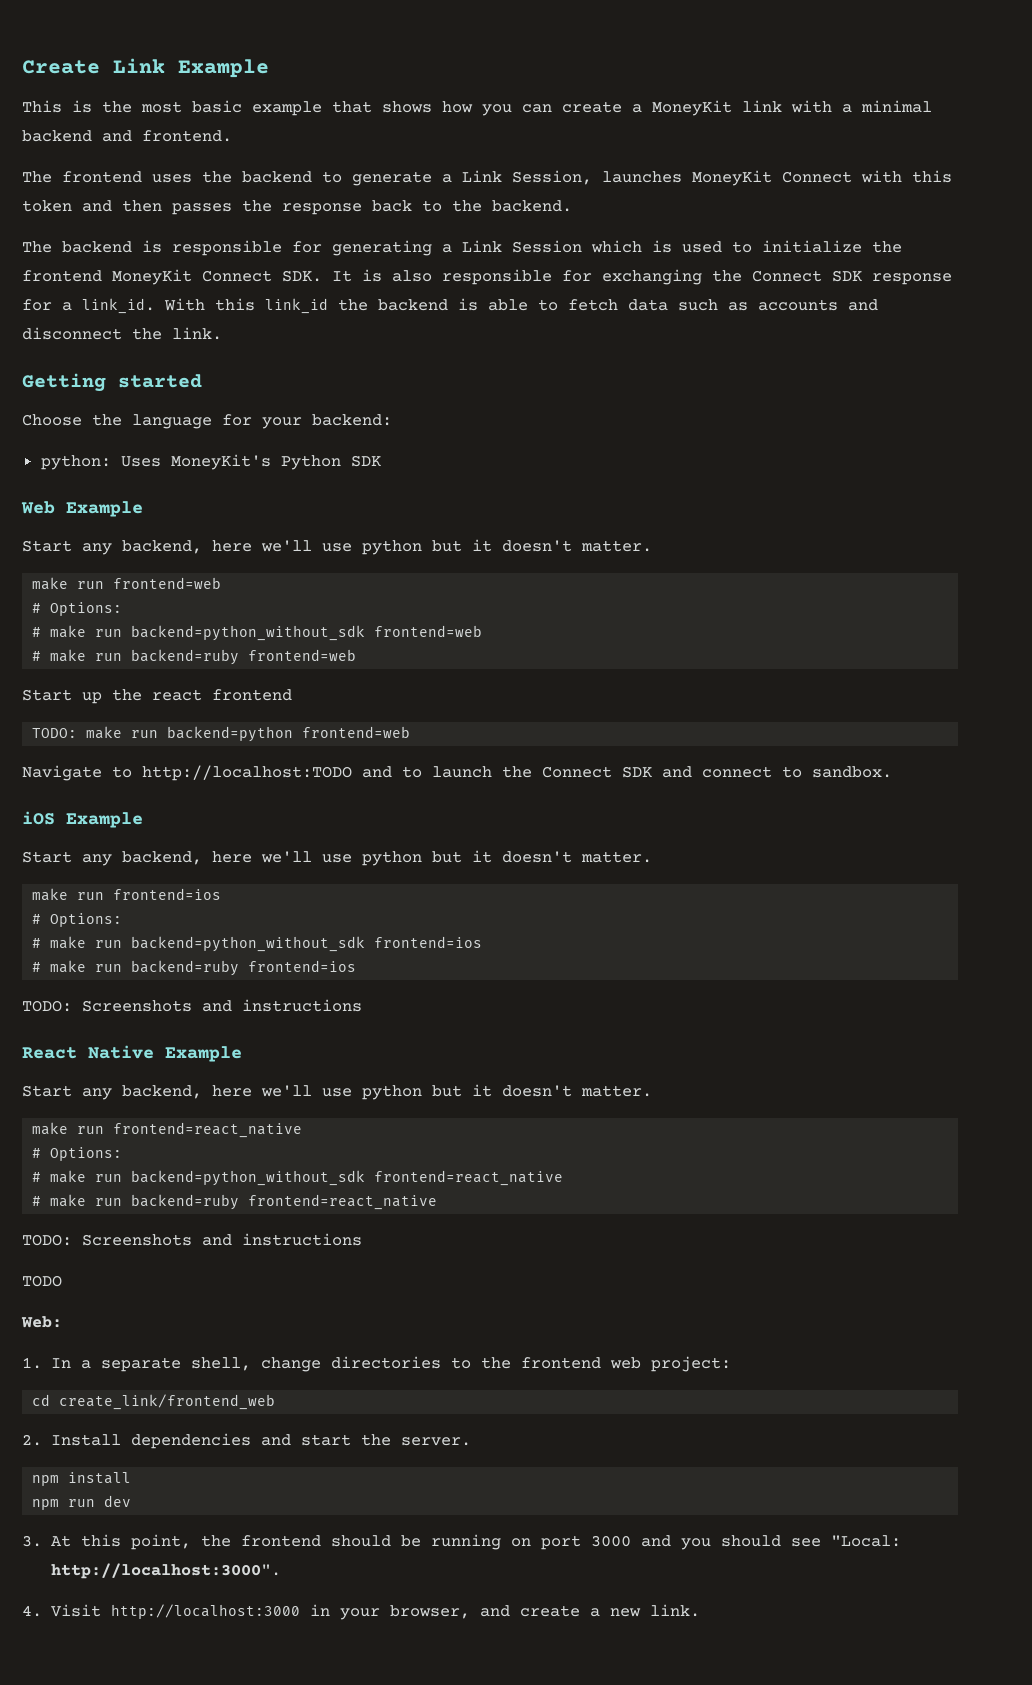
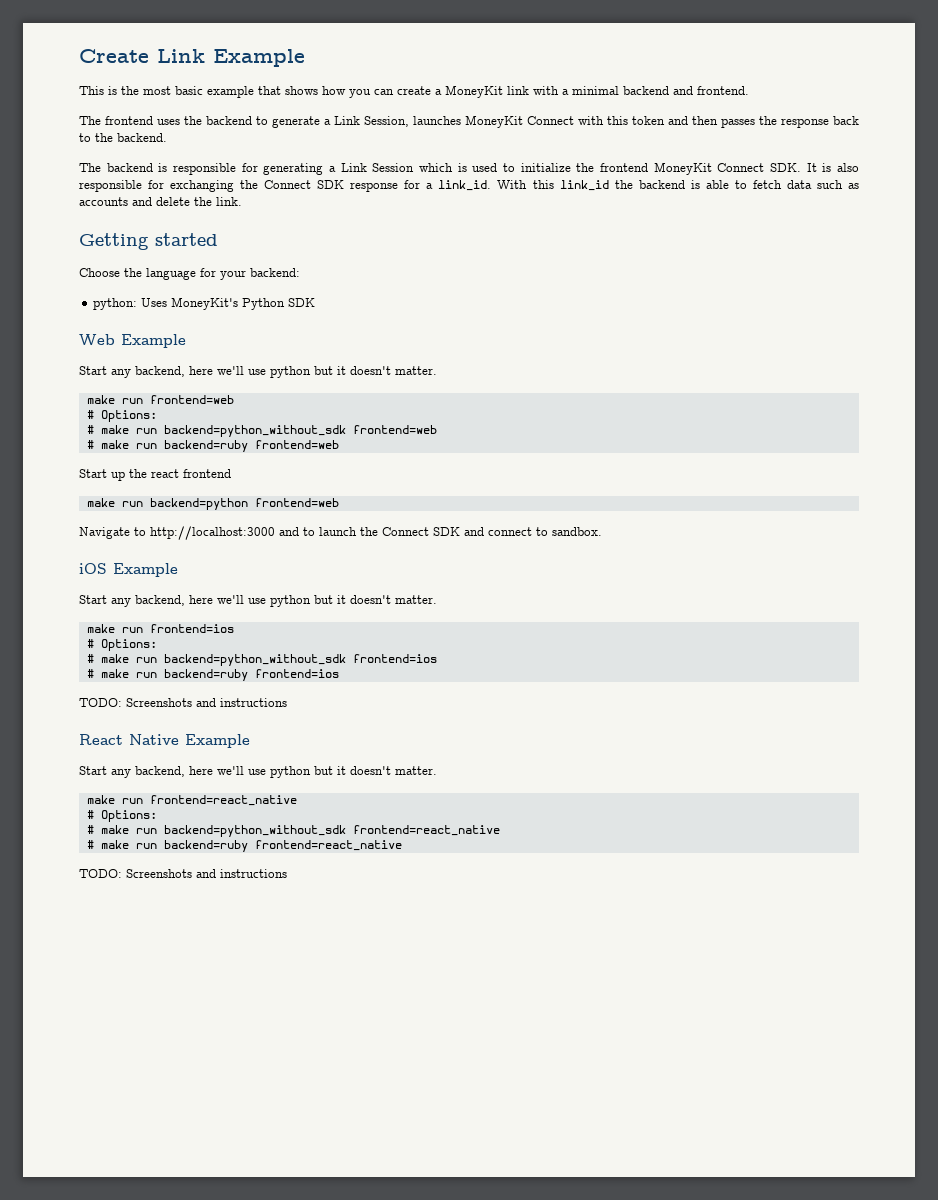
- With this link_id the backend is able to fetch data such as accounts and disconnect the link.
+ With this link_id the backend is able to fetch data such as accounts and delete the link.
- TODO: make run backend=python frontend=web
+ make run backend=python frontend=web
- Navigate to http://localhost:TODO and to launch the Connect SDK and connect to sandbox.
+ Navigate to http://localhost:3000 and to launch the Connect SDK and connect to sandbox.
- TODO
- Web:
- 1. In a separate shell, change directories to the frontend web project:
- cd create_link/frontend_web
- 2. Install dependencies and start the server.
- npm install
- npm run dev
- 3. At this point, the frontend should be running on port 3000 and you should see "Local: http://localhost:3000".
- 4. Visit http://localhost:3000 in your browser, and create a new link.

